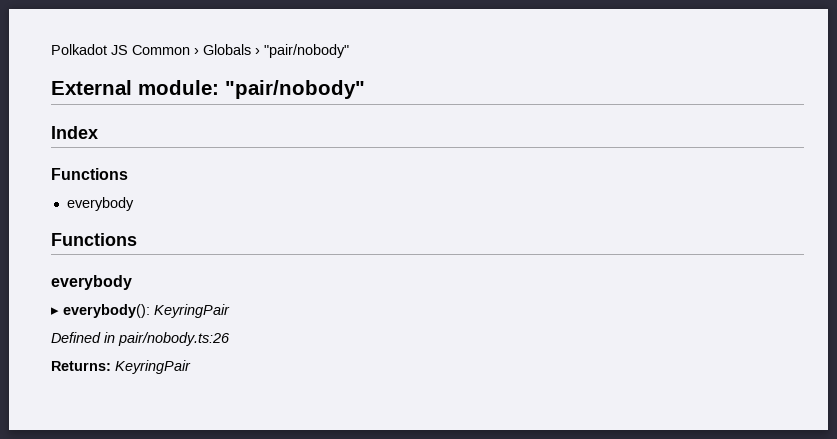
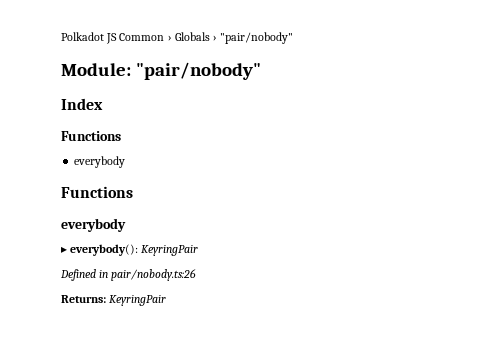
- External module: "pair/nobody"
+ Module: "pair/nobody"

